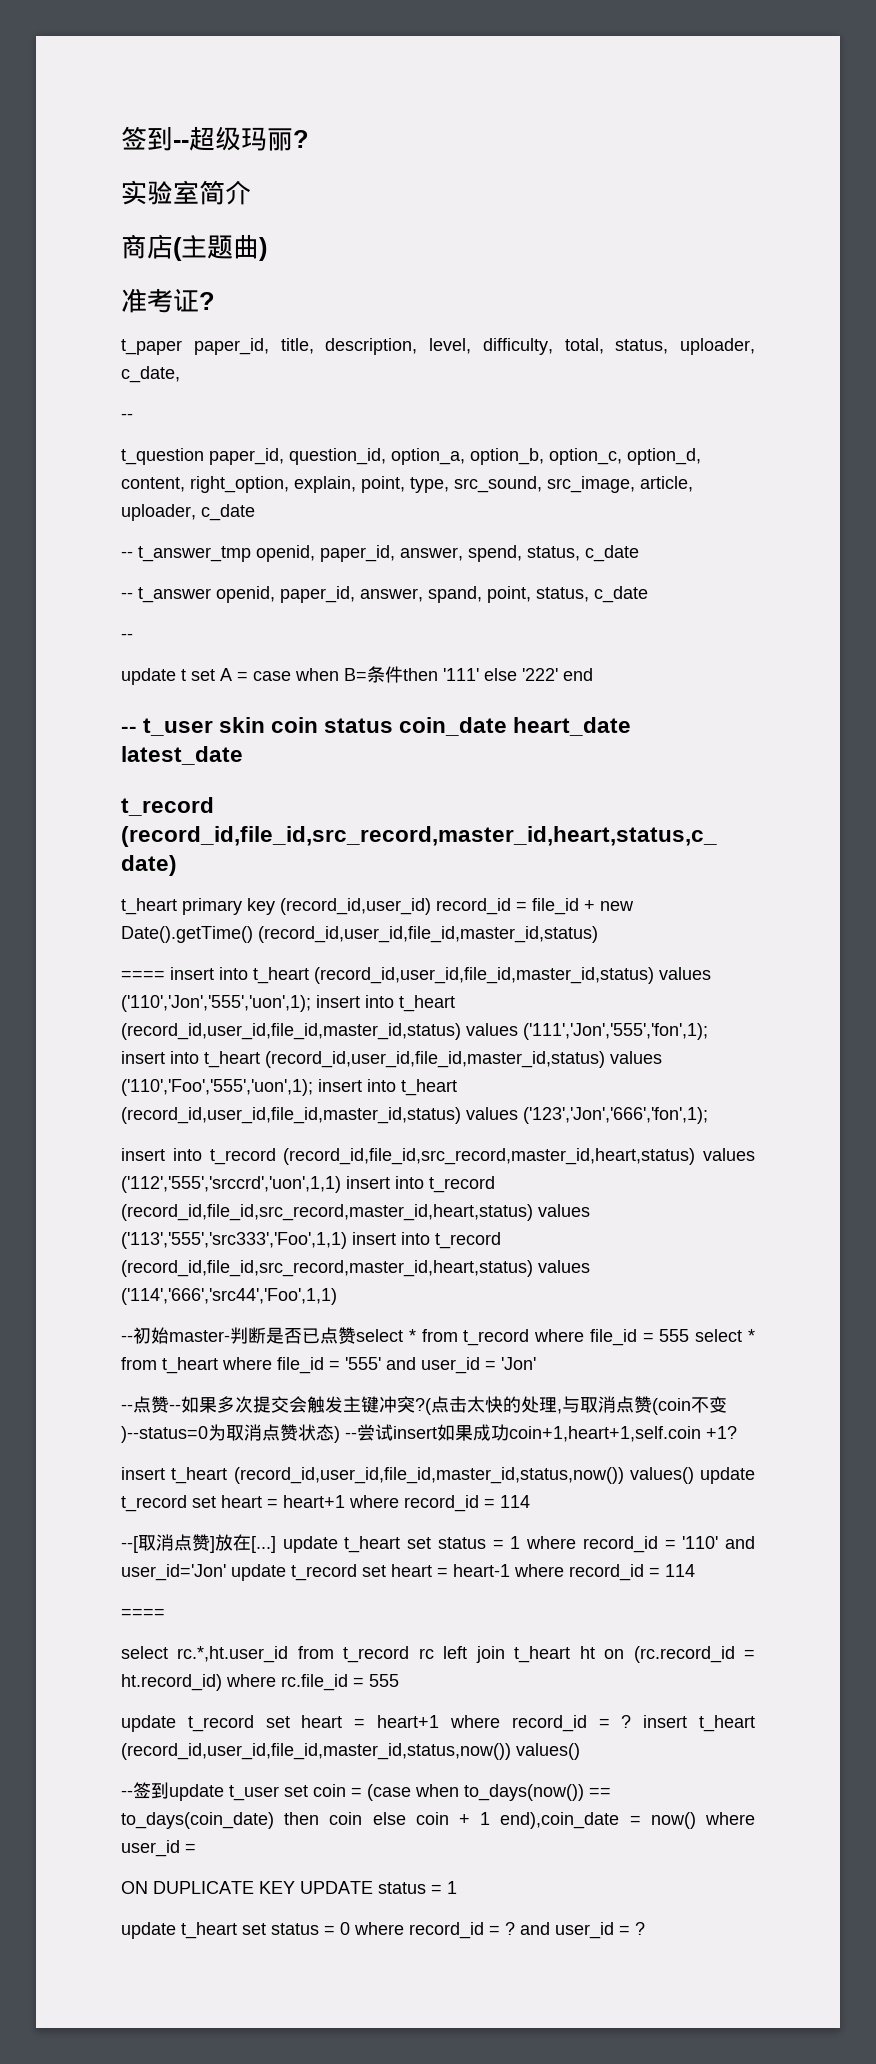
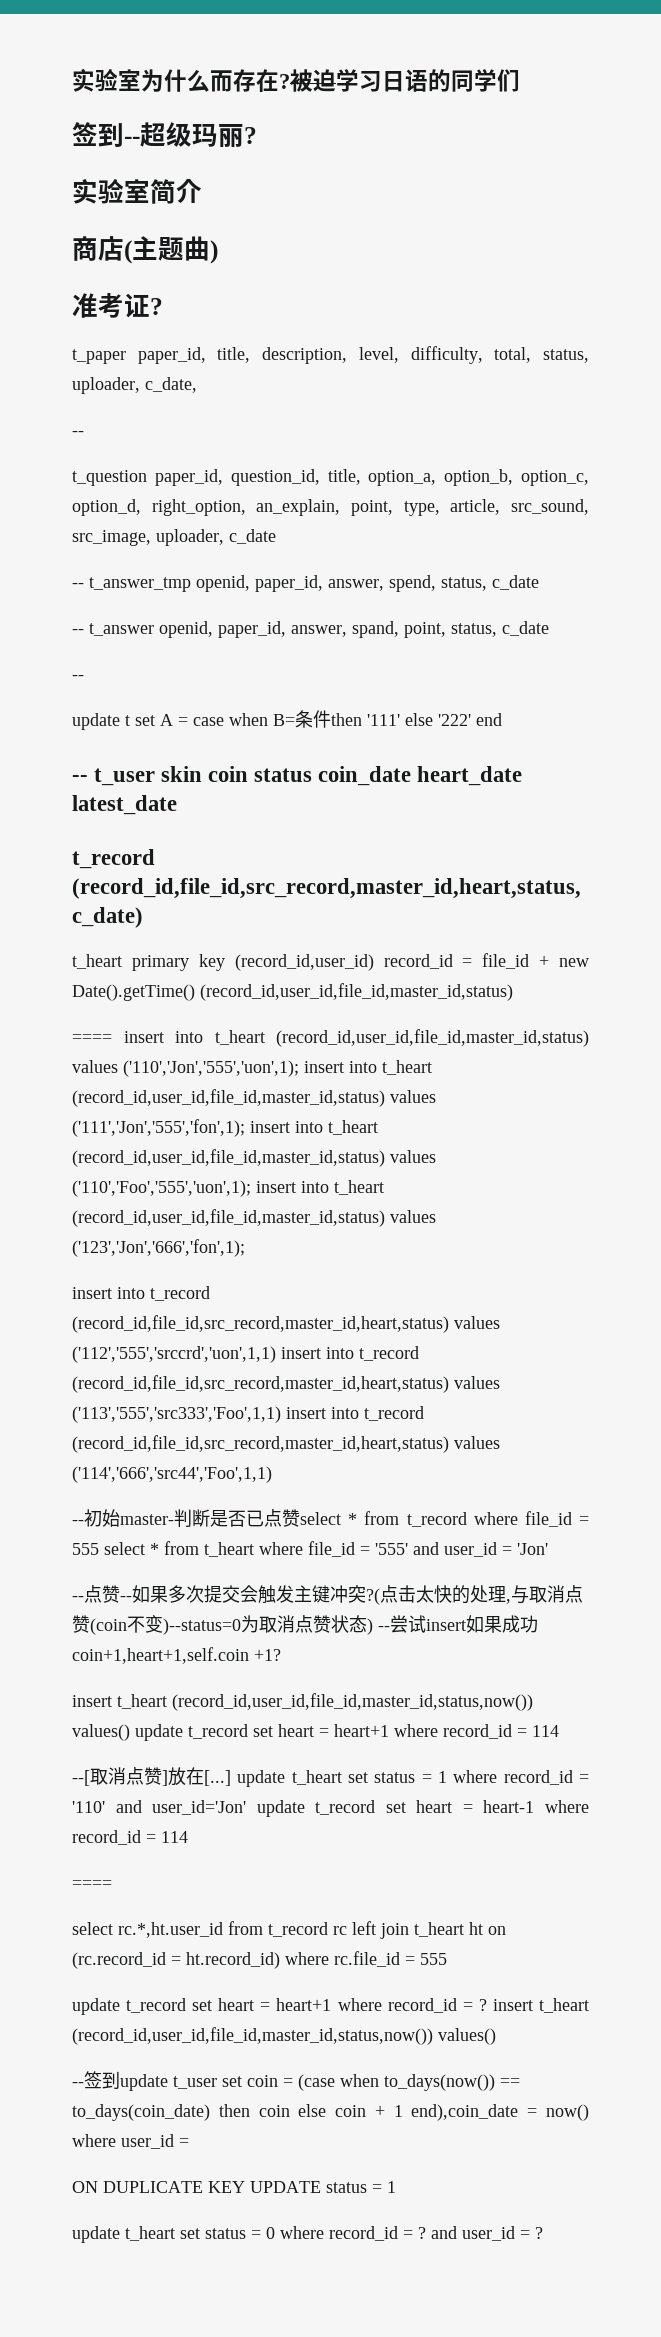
+ 实验室为什么而存在?被迫学习日语的同学们
- t_question paper_id, question_id, option_a, option_b, option_c, option_d, content, right_option, explain, point, type, src_sound, src_image, article, uploader, c_date
+ t_question paper_id, question_id, title, option_a, option_b, option_c, option_d, right_option, an_explain, point, type, article, src_sound, src_image, uploader, c_date

